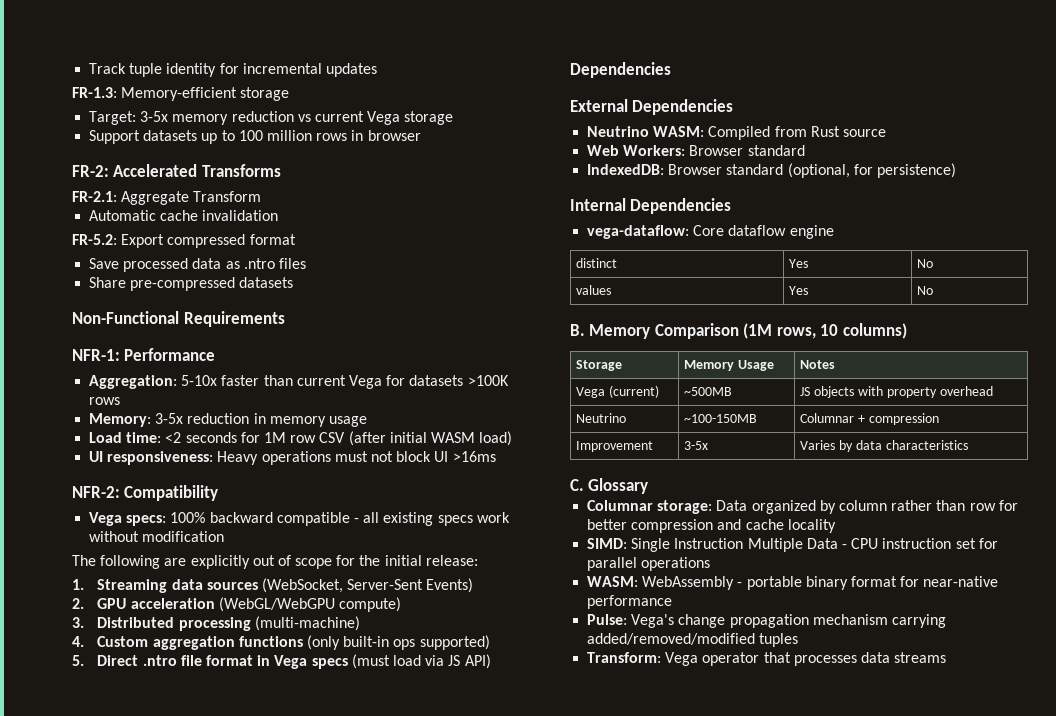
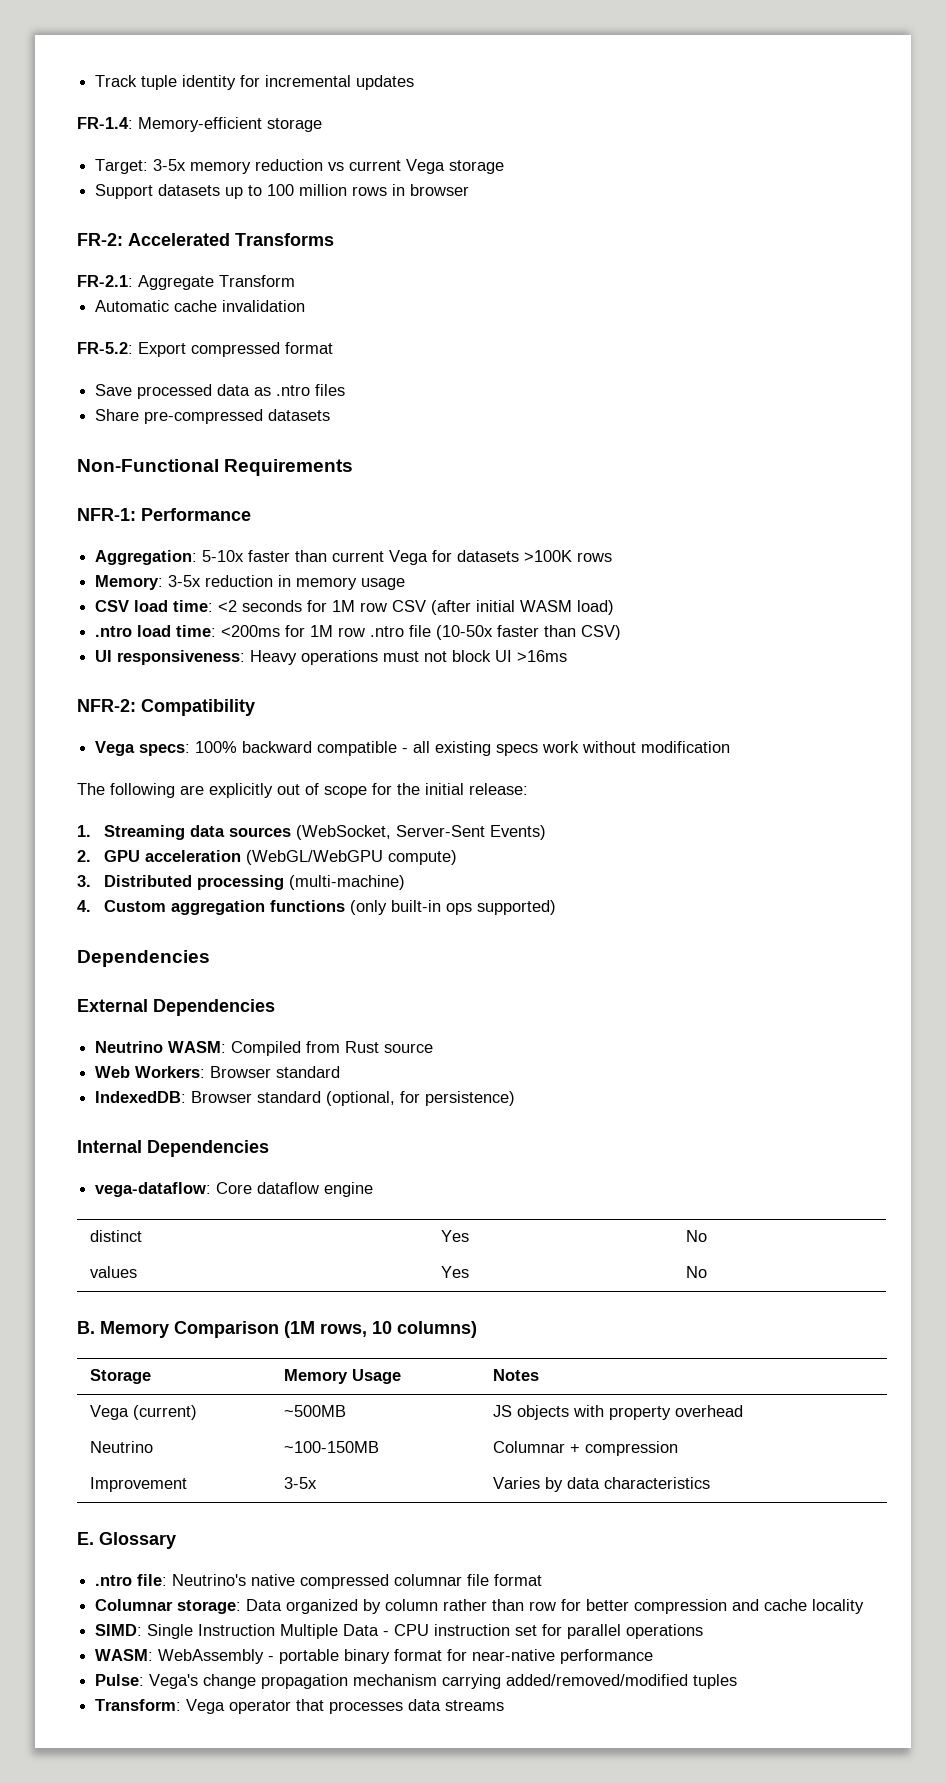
- FR-1.3: Memory-efficient storage
+ FR-1.4: Memory-efficient storage
- Load time: <2 seconds for 1M row CSV (after initial WASM load)
+ CSV load time: <2 seconds for 1M row CSV (after initial WASM load)
+ .ntro load time: <200ms for 1M row .ntro file (10-50x faster than CSV)
- 5. Direct .ntro file format in Vega specs (must load via JS API)
- C. Glossary
+ E. Glossary
+ .ntro file: Neutrino's native compressed columnar file format

